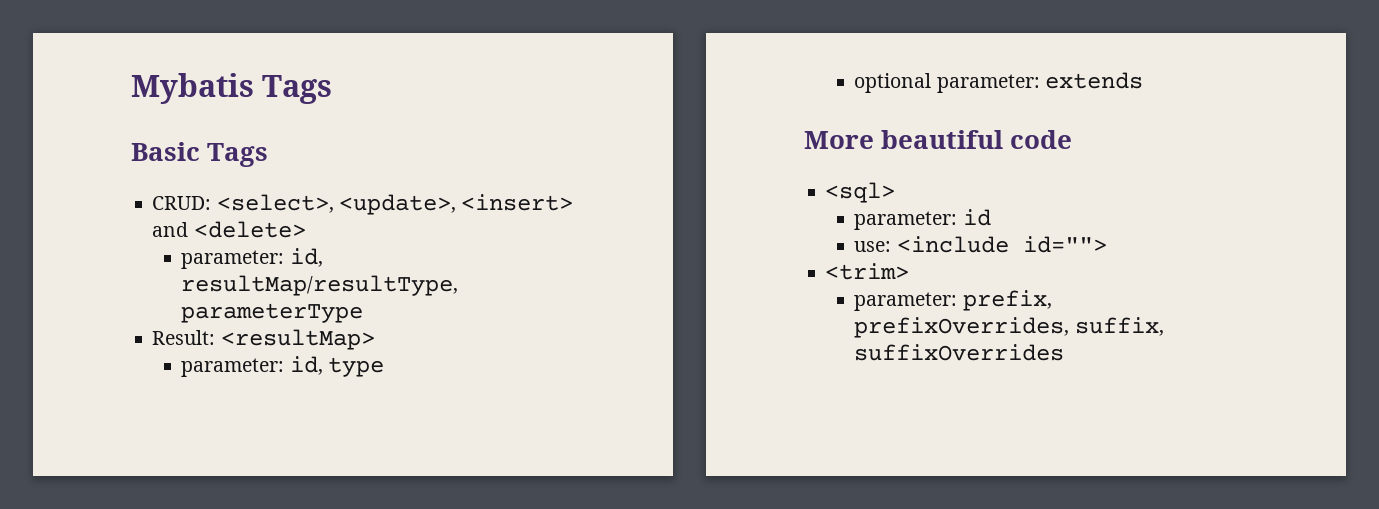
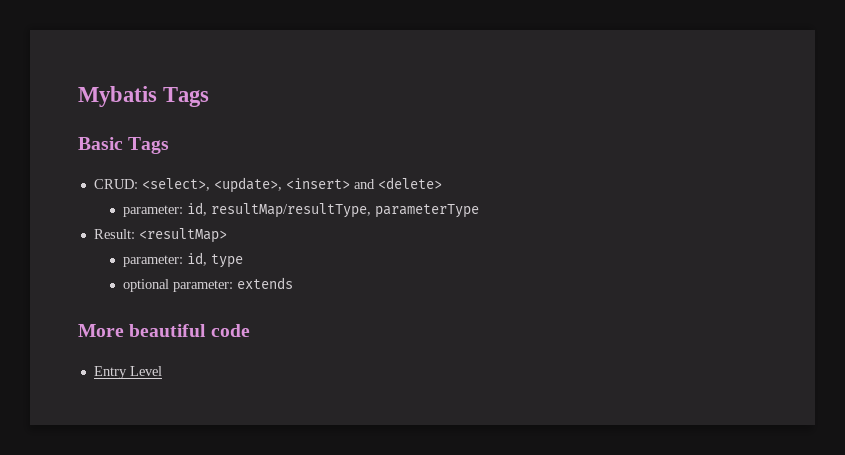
- <sql>
- parameter: id
- use: <include id="">
- <trim>
- parameter: prefix, prefixOverrides, suffix, suffixOverrides
+ Entry Level

